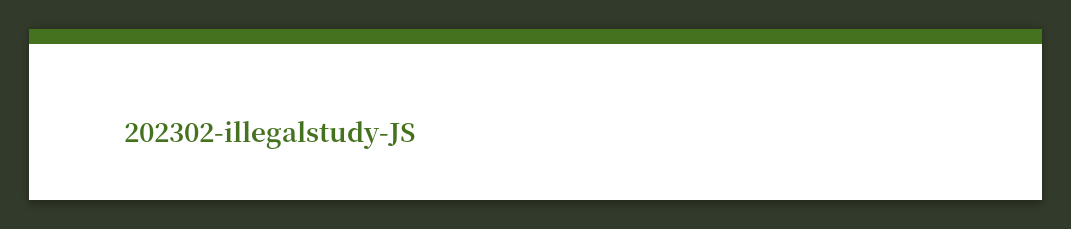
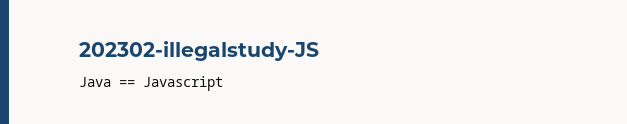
+ Java == Javascript

